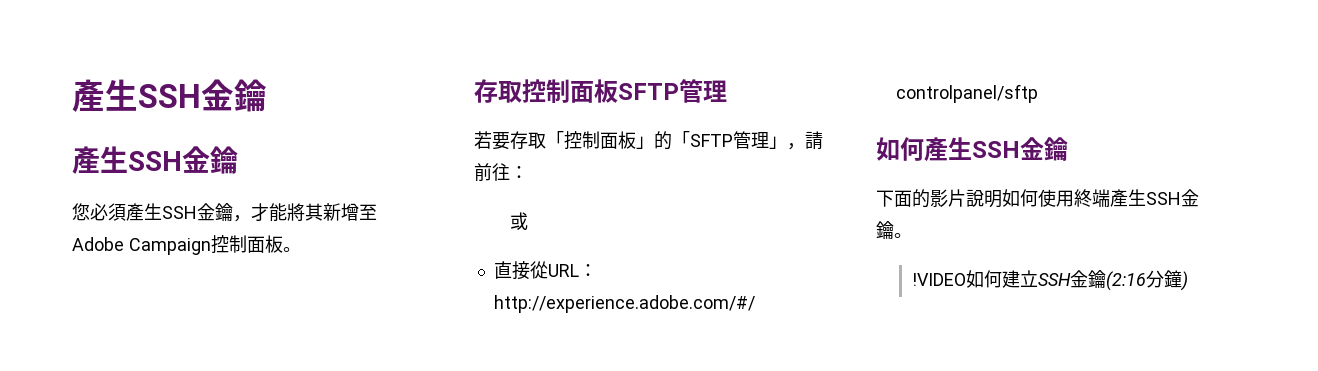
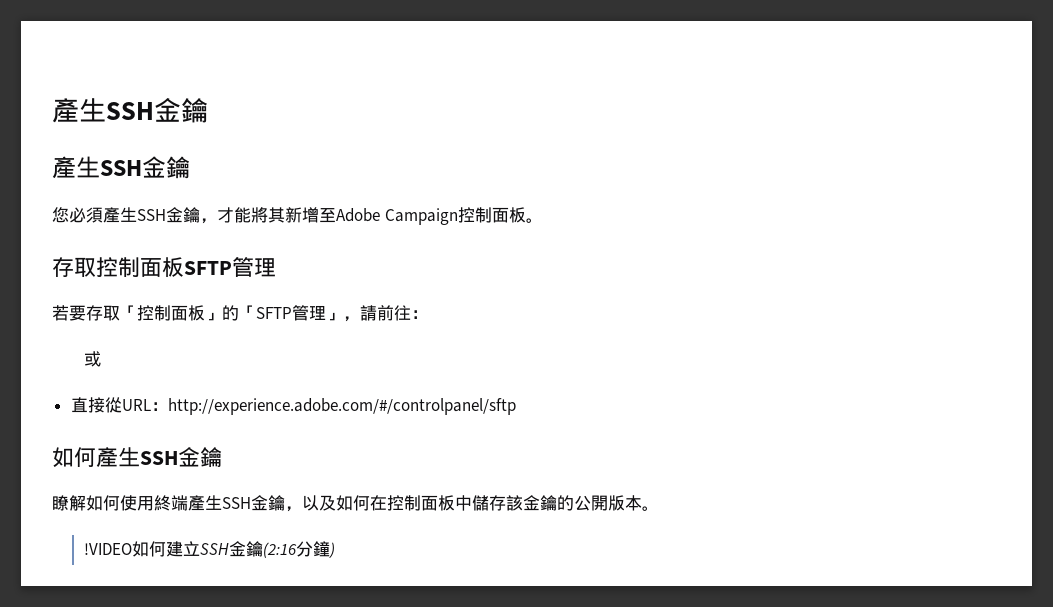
- 下面的影片說明如何使用終端產生SSH金鑰。
+ 瞭解如何使用終端產生SSH金鑰，以及如何在控制面板中儲存該金鑰的公開版本。

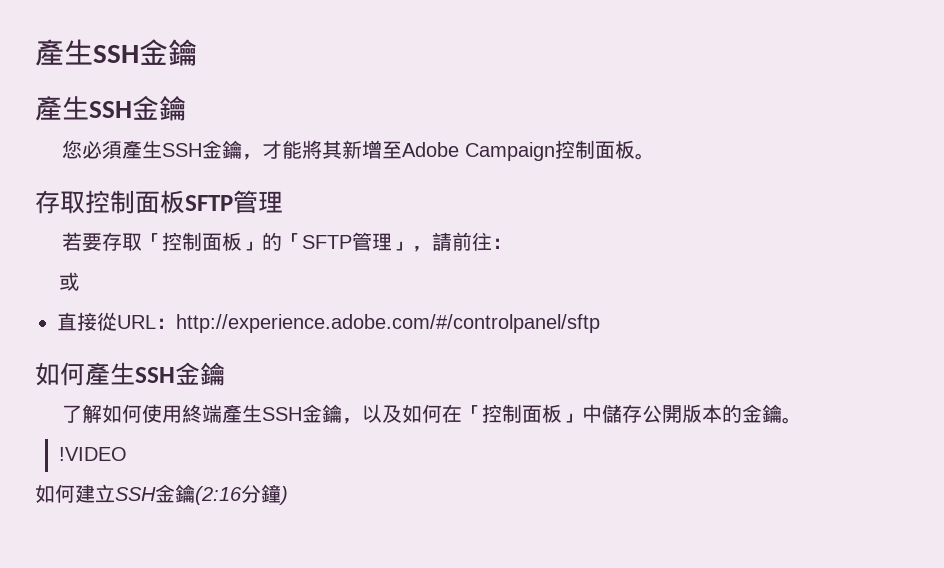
- 瞭解如何使用終端產生SSH金鑰，以及如何在控制面板中儲存該金鑰的公開版本。
+ 了解如何使用終端產生SSH金鑰，以及如何在「控制面板」中儲存公開版本的金鑰。
- !VIDEO如何建立SSH金鑰(2:16分鐘)
+ !VIDEO
+ 如何建立SSH金鑰(2:16分鐘)

